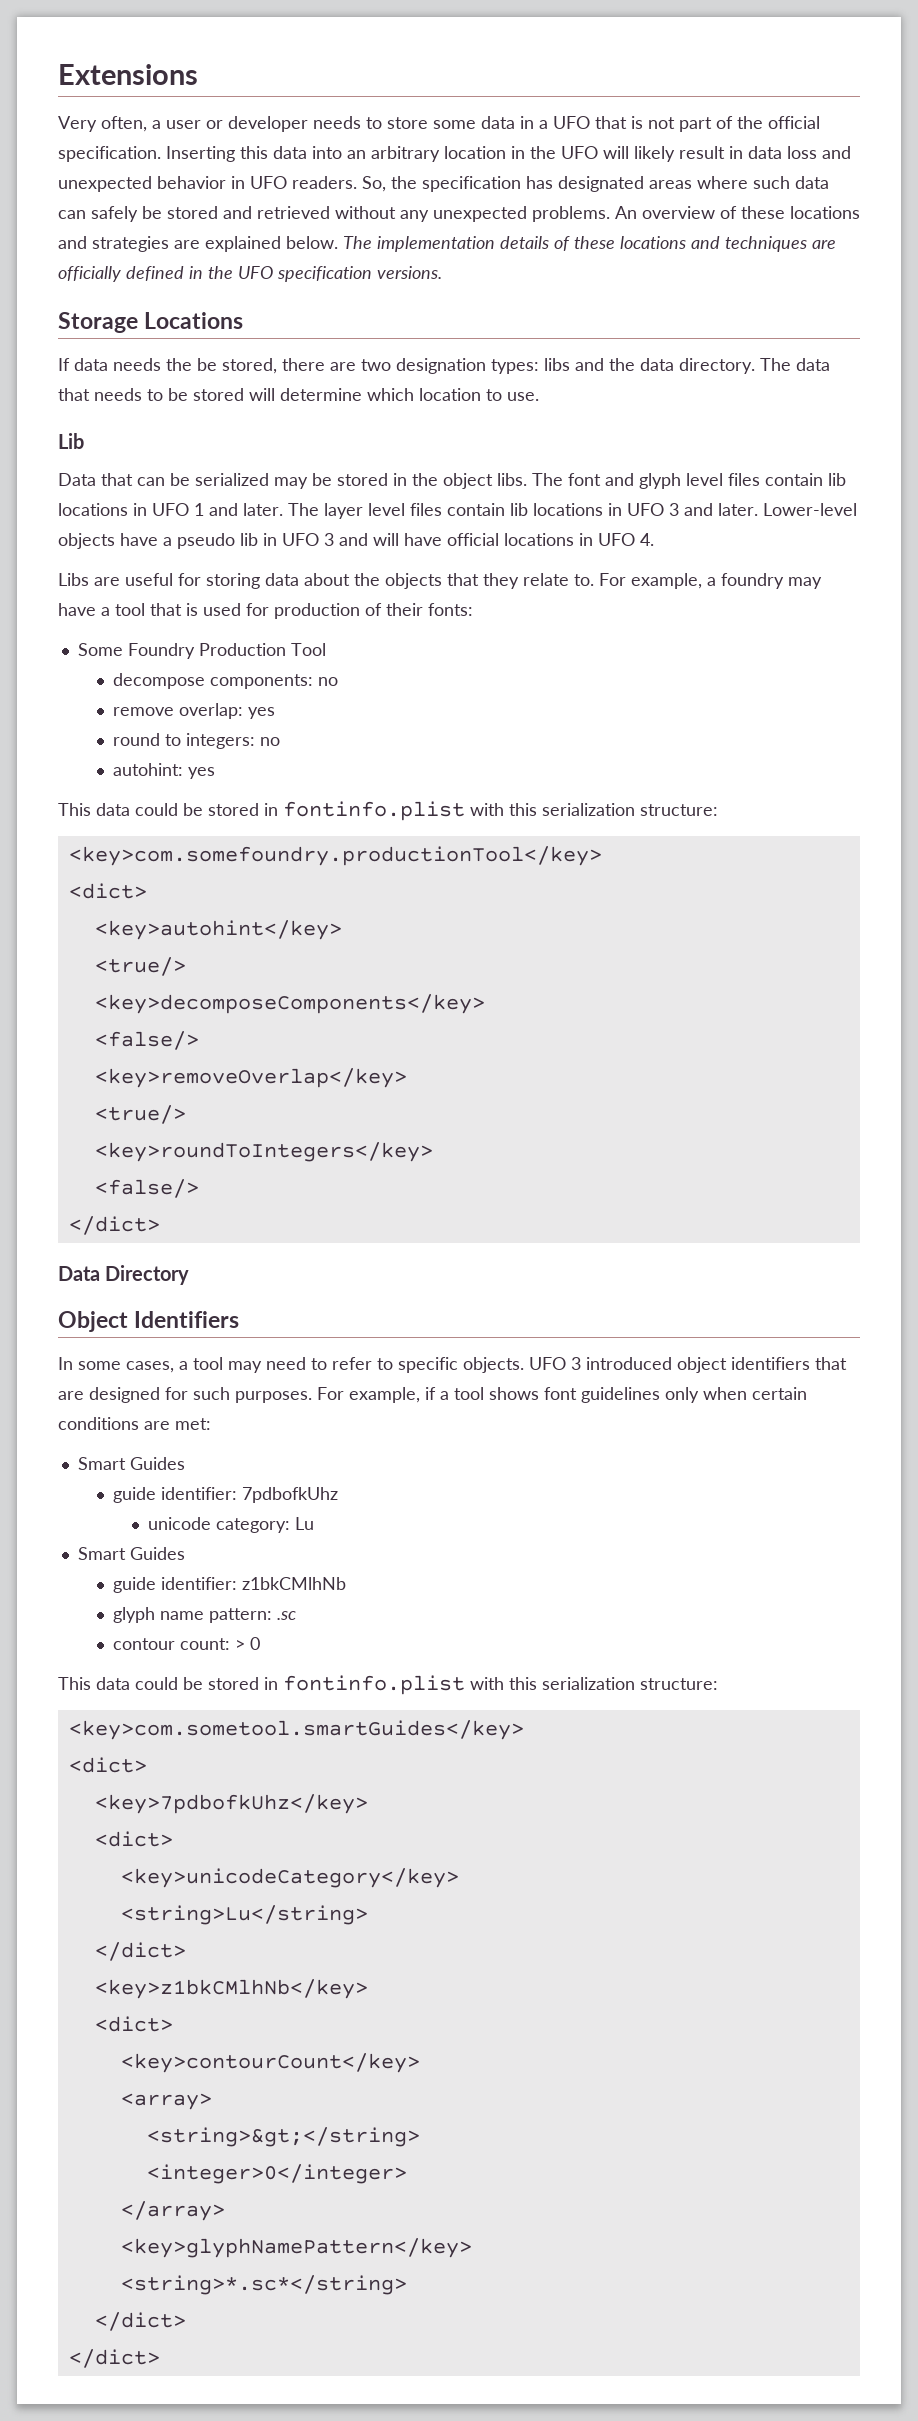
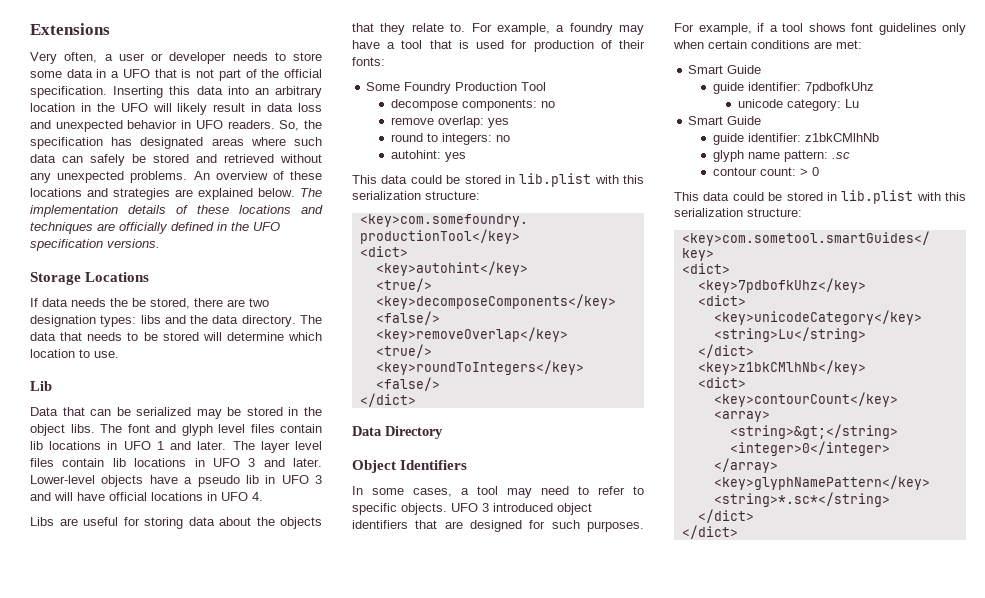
  autohint: yes
- This data could be stored in fontinfo.plist with this serialization structure:
+ This data could be stored in lib.plist with this serialization structure:
  For example, if a tool shows font guidelines only when certain conditions are met:
- Smart Guides
+ Smart Guide
  unicode category: Lu
- Smart Guides
+ Smart Guide
  contour count: > 0
- This data could be stored in fontinfo.plist with this serialization structure:
+ This data could be stored in lib.plist with this serialization structure:

